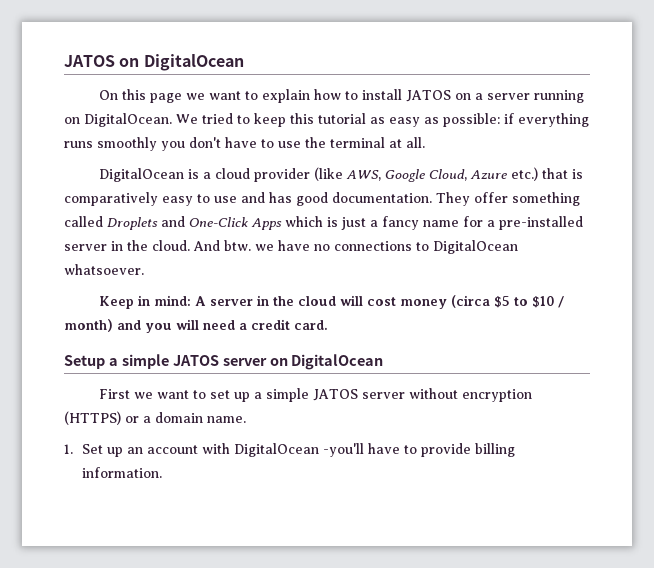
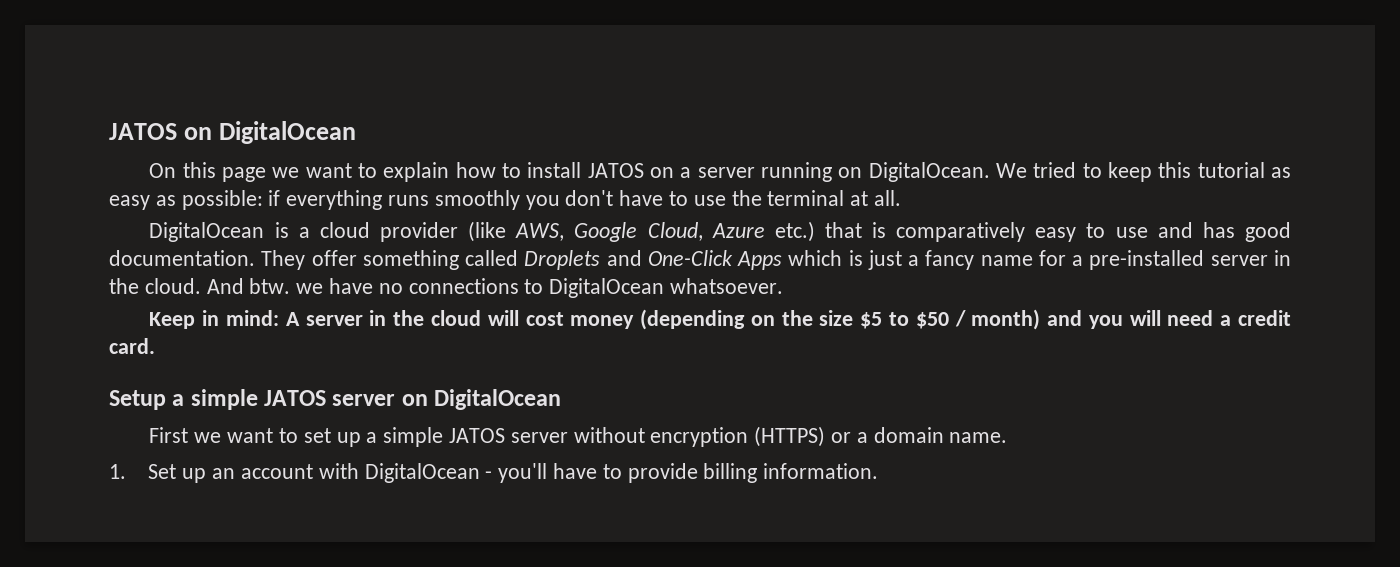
- Keep in mind: A server in the cloud will cost money (circa $5 to $10 / month) and you will need a credit card.
+ Keep in mind: A server in the cloud will cost money (depending on the size $5 to $50 / month) and you will need a credit card.
- 1. Set up an account with DigitalOcean -you'll have to provide billing information.
+ 1. Set up an account with DigitalOcean - you'll have to provide billing information.

